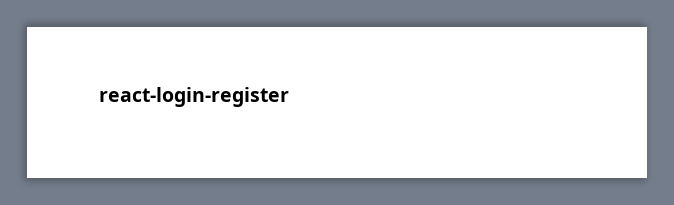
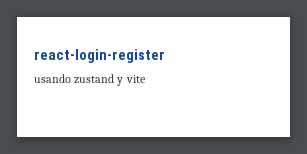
+ usando zustand y vite

